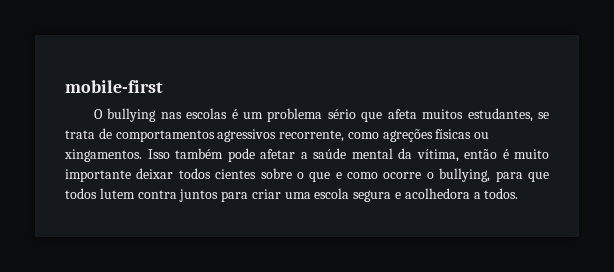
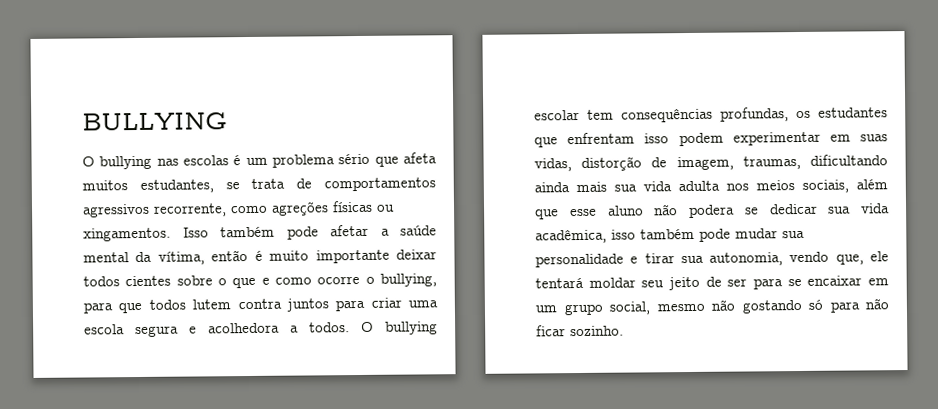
- mobile-first
+ BULLYING
+ O bullying escolar tem consequências profundas, os estudantes que enfrentam isso podem experimentar em suas vidas, distorção de imagem, traumas, dificultando ainda mais sua vida adulta nos meios sociais, além que esse aluno não podera se dedicar sua vida acadêmica, isso também pode mudar sua personalidade e tirar sua autonomia, vendo que, ele tentará moldar seu jeito de ser para se encaixar em um grupo social, mesmo não gostando só para não ficar sozinho.

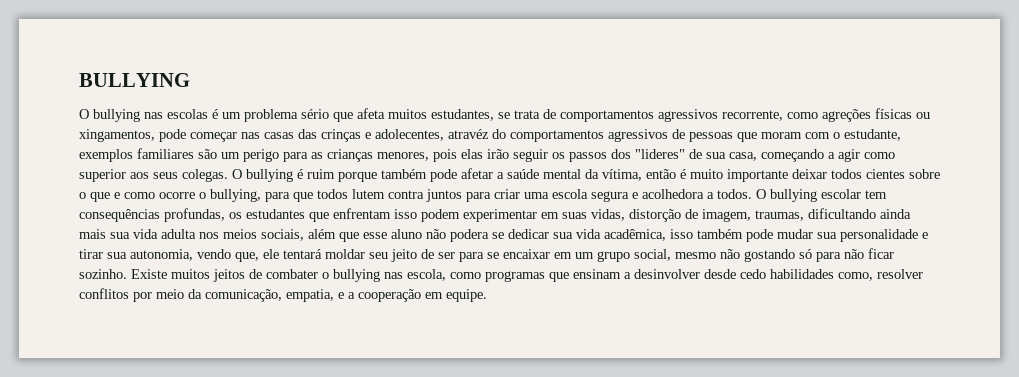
- O bullying nas escolas é um problema sério que afeta muitos estudantes, se trata de comportamentos agressivos recorrente, como agreções físicas ou xingamentos. Isso também pode afetar a saúde mental da vítima, então é muito importante deixar todos cientes sobre o que e como ocorre o bullying, para que todos lutem contra juntos para criar uma escola segura e acolhedora a todos.
+ O bullying nas escolas é um problema sério que afeta muitos estudantes, se trata de comportamentos agressivos recorrente, como agreções físicas ou xingamentos, pode começar nas casas das crinças e adolecentes, atravéz do comportamentos agressivos de pessoas que moram com o estudante, exemplos familiares são um perigo para as crianças menores, pois elas irão seguir os passos dos "lideres" de sua casa, começando a agir como superior aos seus colegas. O bullying é ruim porque também pode afetar a saúde mental da vítima, então é muito importante deixar todos cientes sobre o que e como ocorre o bullying, para que todos lutem contra juntos para criar uma escola segura e acolhedora a todos.
+ Existe muitos jeitos de combater o bullying nas escola, como programas que ensinam a desinvolver desde cedo habilidades como, resolver conflitos por meio da comunicação, empatia, e a cooperação em equipe.

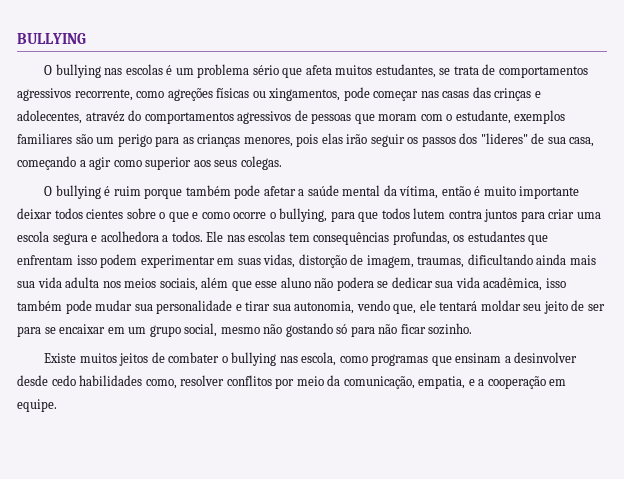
- O bullying nas escolas é um problema sério que afeta muitos estudantes, se trata de comportamentos agressivos recorrente, como agreções físicas ou xingamentos, pode começar nas casas das crinças e adolecentes, atravéz do comportamentos agressivos de pessoas que moram com o estudante, exemplos familiares são um perigo para as crianças menores, pois elas irão seguir os passos dos "lideres" de sua casa, começando a agir como superior aos seus colegas. O bullying é ruim porque também pode afetar a saúde mental da vítima, então é muito importante deixar todos cientes sobre o que e como ocorre o bullying, para que todos lutem contra juntos para criar uma escola segura e acolhedora a todos.
+ O bullying nas escolas é um problema sério que afeta muitos estudantes, se trata de comportamentos agressivos recorrente, como agreções físicas ou xingamentos, pode começar nas casas das crinças e adolecentes, atravéz do comportamentos agressivos de pessoas que moram com o estudante, exemplos familiares são um perigo para as crianças menores, pois elas irão seguir os passos dos "lideres" de sua casa, começando a agir como superior aos seus colegas.
+ O bullying é ruim porque também pode afetar a saúde mental da vítima, então é muito importante deixar todos cientes sobre o que e como ocorre o bullying, para que todos lutem contra juntos para criar uma escola segura e acolhedora a todos.
- O bullying escolar tem consequências profundas, os estudantes que enfrentam isso podem experimentar em suas vidas, distorção de imagem, traumas, dificultando ainda mais sua vida adulta nos meios sociais, além que esse aluno não podera se dedicar sua vida acadêmica, isso também pode mudar sua personalidade e tirar sua autonomia, vendo que, ele tentará moldar seu jeito de ser para se encaixar em um grupo social, mesmo não gostando só para não ficar sozinho. Existe muitos jeitos de combater o bullying nas escola, como programas que ensinam a desinvolver desde cedo habilidades como, resolver conflitos por meio da comunicação, empatia, e a cooperação em equipe.
+ Ele nas escolas tem consequências profundas, os estudantes que enfrentam isso podem experimentar em suas vidas, distorção de imagem, traumas, dificultando ainda mais sua vida adulta nos meios sociais, além que esse aluno não podera se dedicar sua vida acadêmica, isso também pode mudar sua personalidade e tirar sua autonomia, vendo que, ele tentará moldar seu jeito de ser para se encaixar em um grupo social, mesmo não gostando só para não ficar sozinho.
+ Existe muitos jeitos de combater o bullying nas escola, como programas que ensinam a desinvolver desde cedo habilidades como, resolver conflitos por meio da comunicação, empatia, e a cooperação em equipe.

